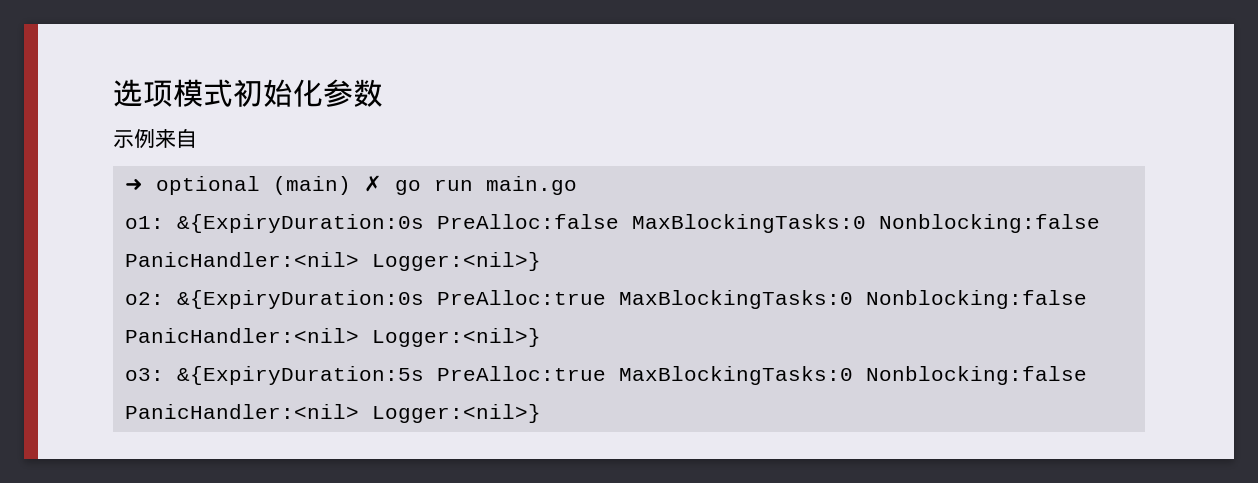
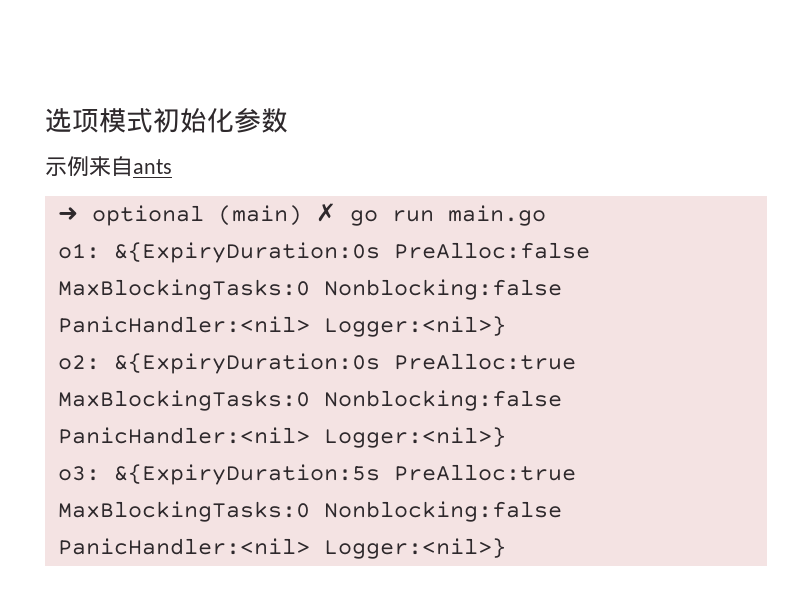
- 示例来自
+ 示例来自ants

